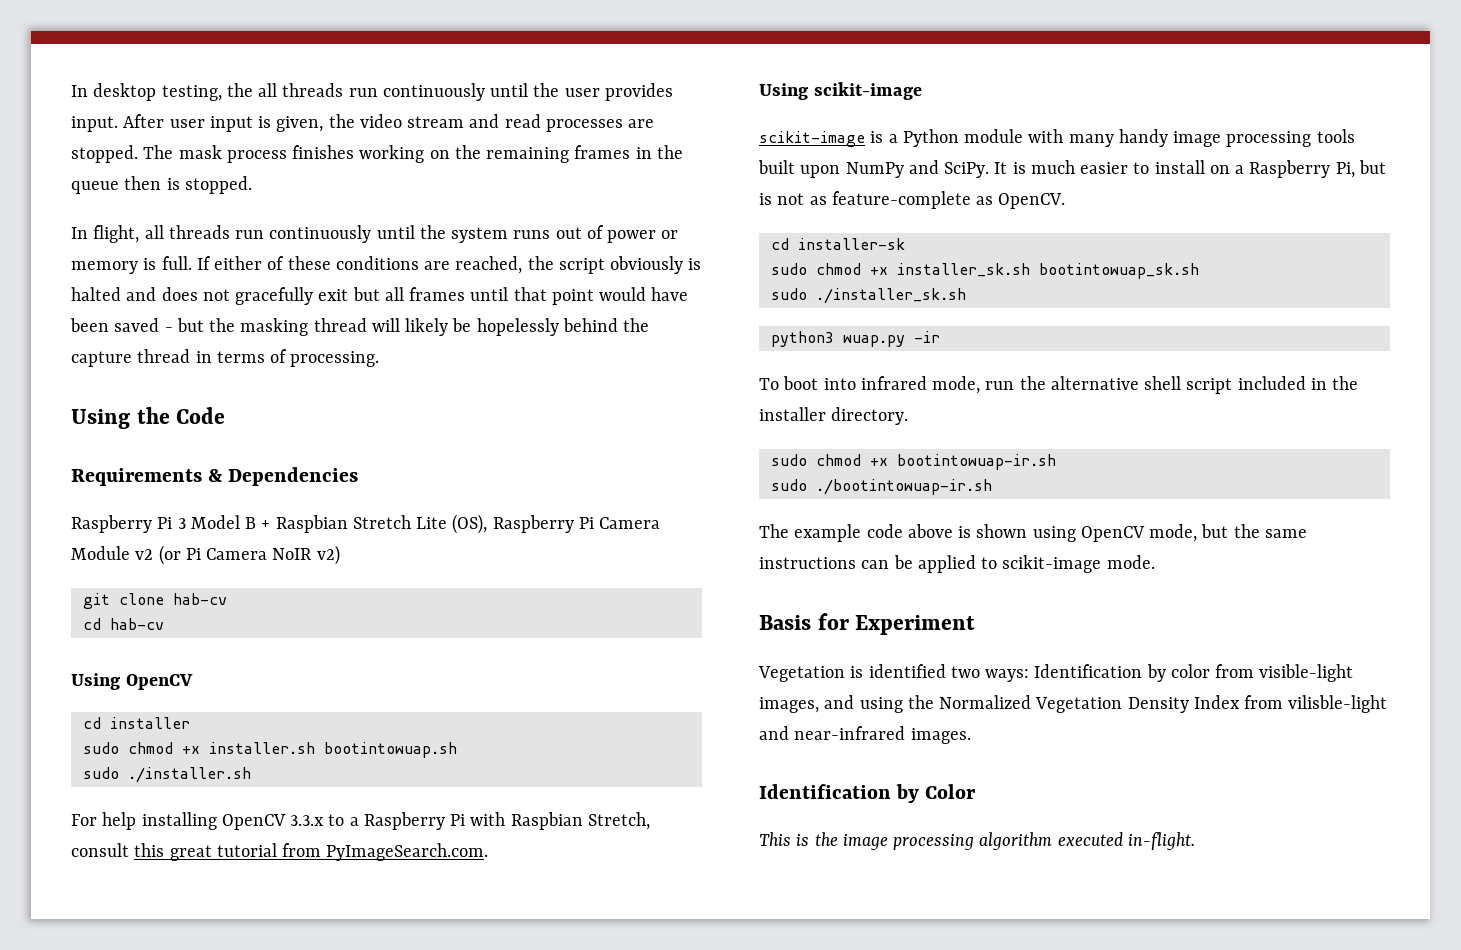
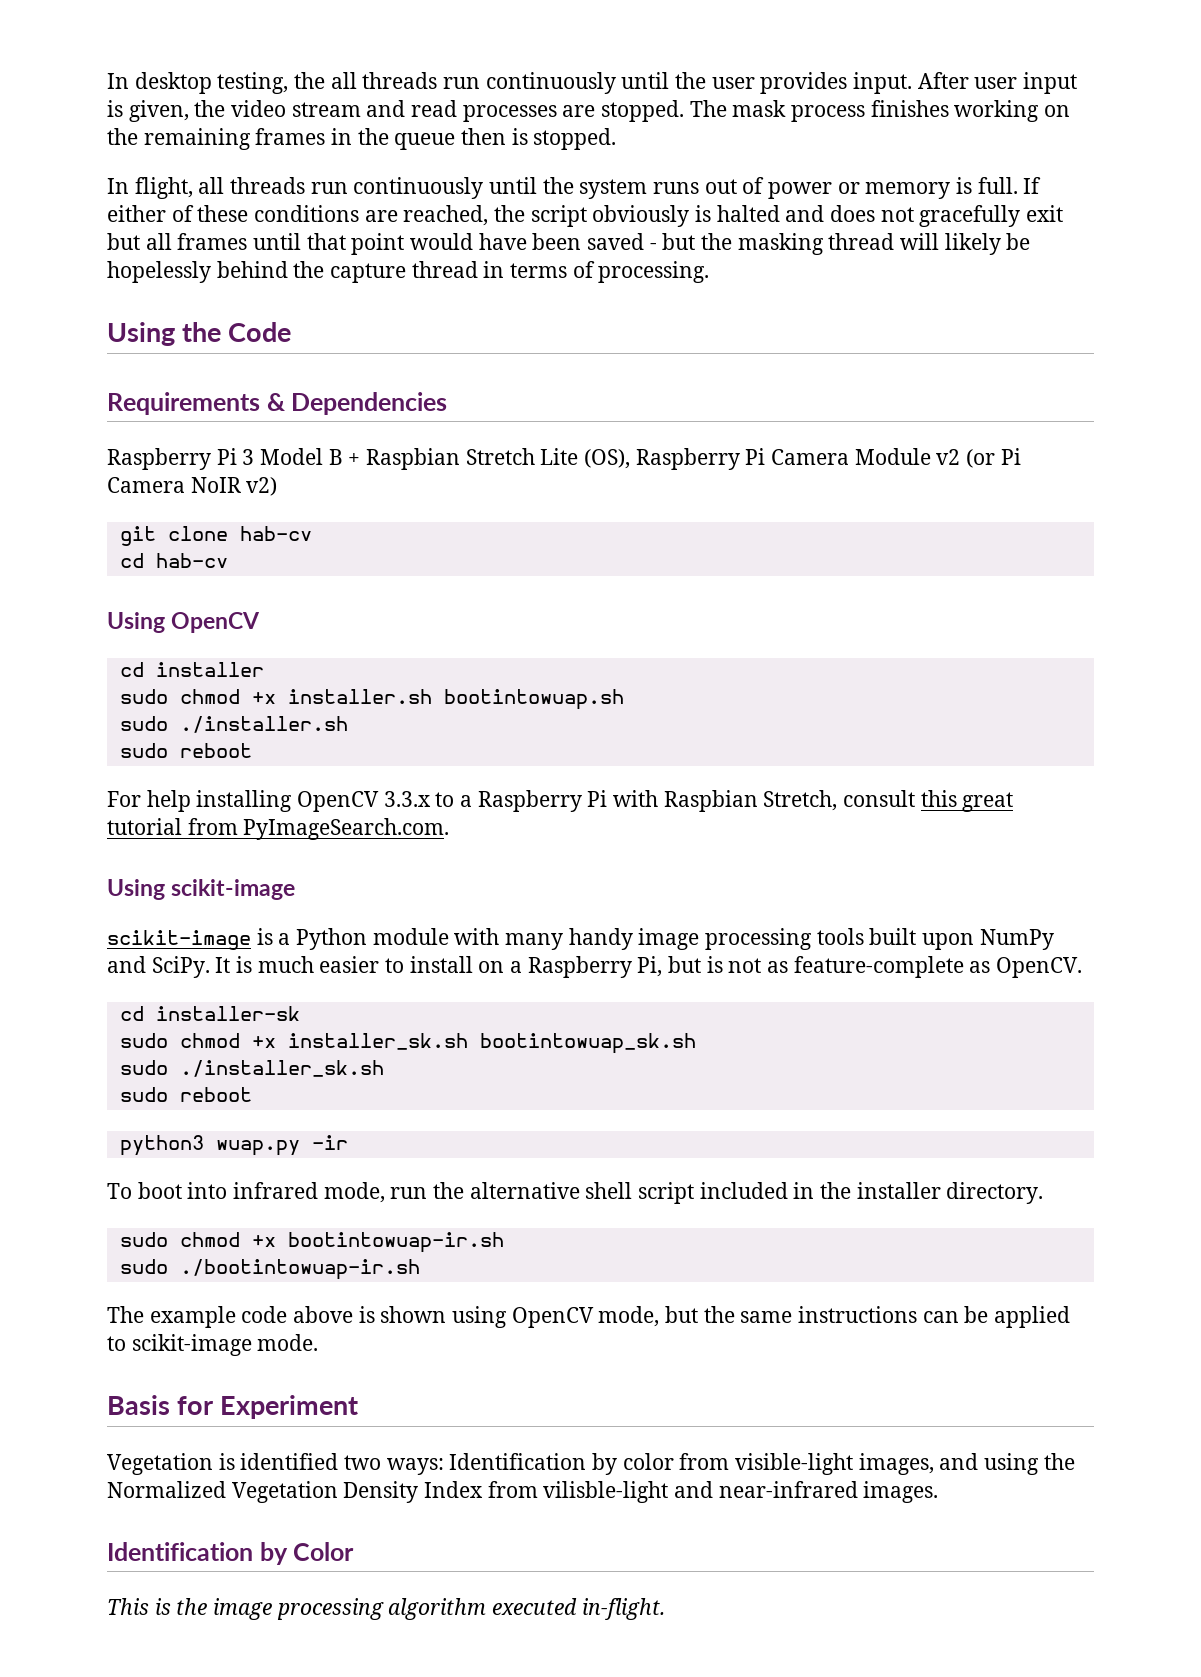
  sudo ./installer.sh
+ sudo reboot
  sudo ./installer_sk.sh
+ sudo reboot

